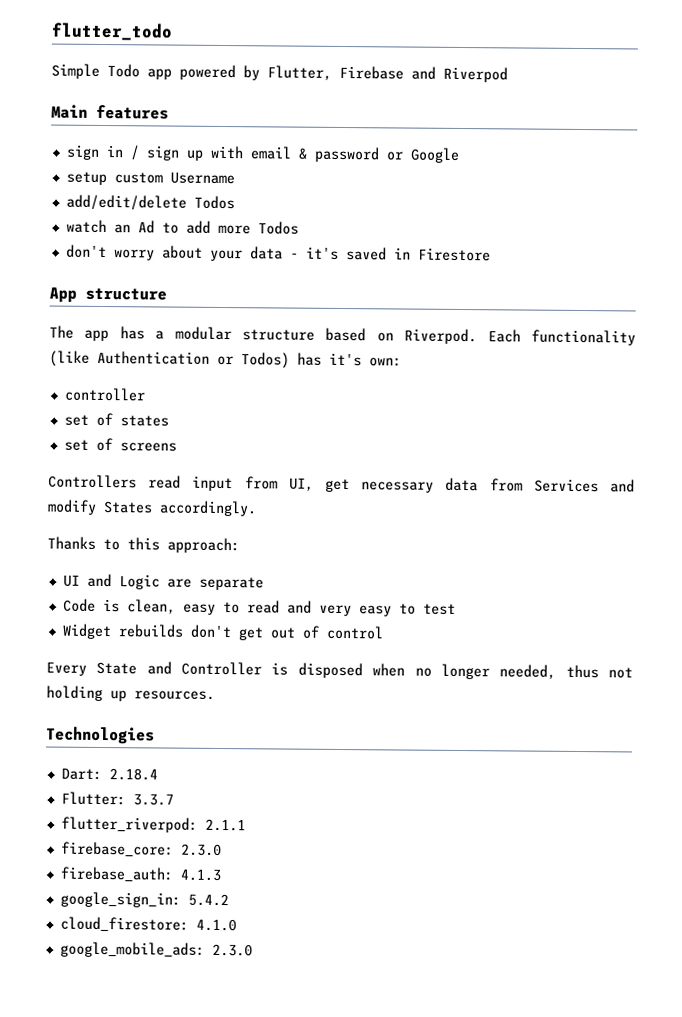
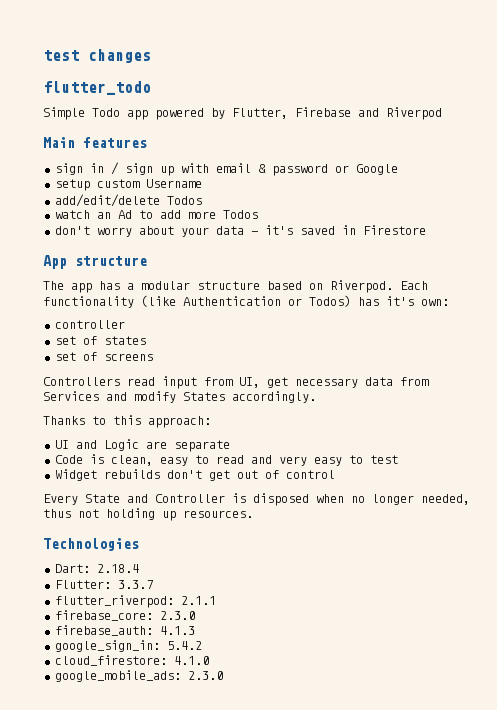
+ test changes

